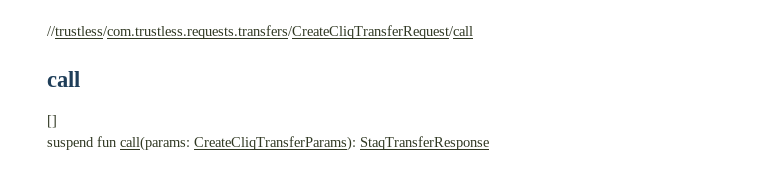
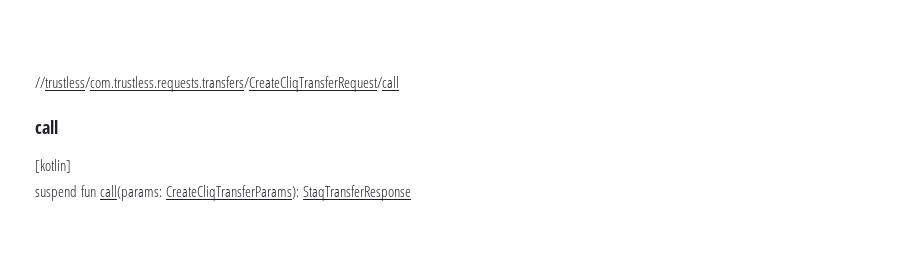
- []
+ [kotlin]

